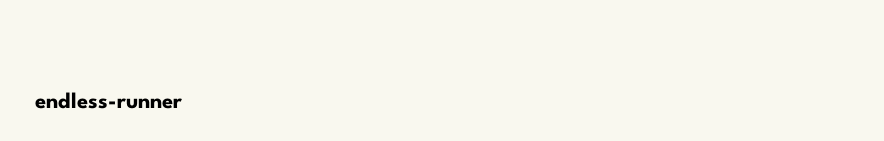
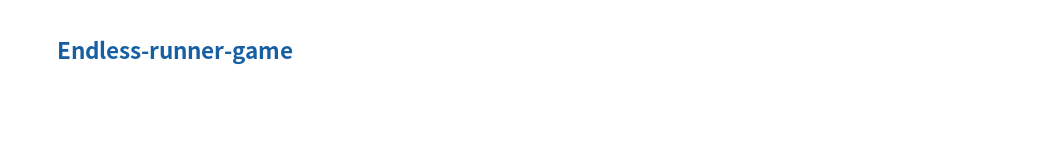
- endless-runner
+ Endless-runner-game

